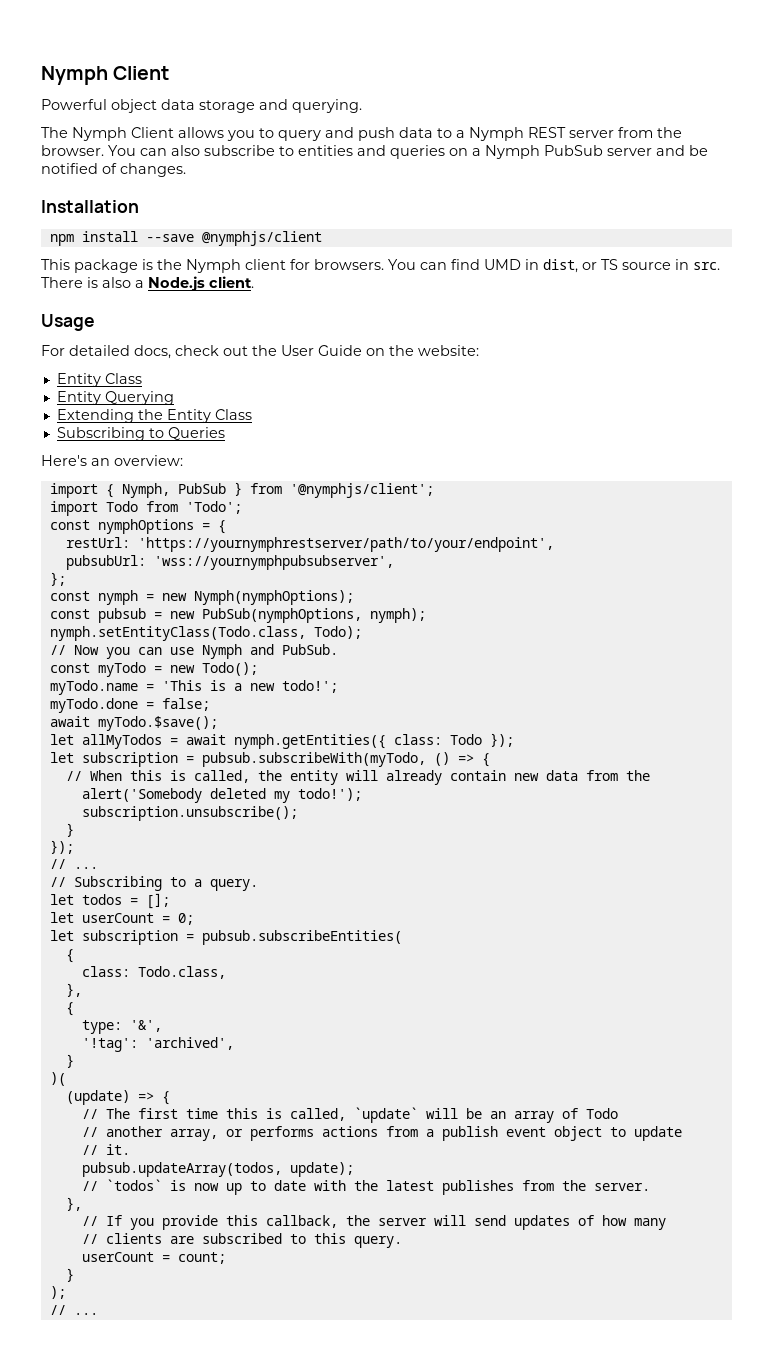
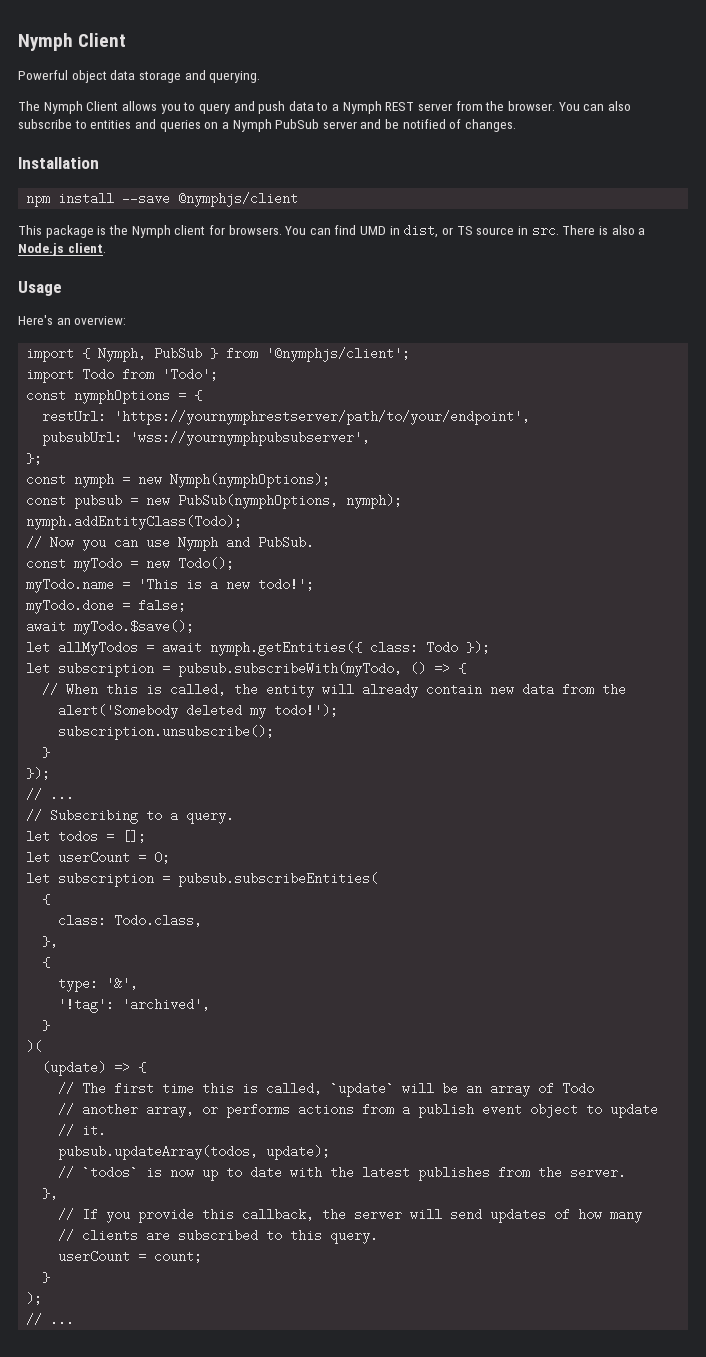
- For detailed docs, check out the User Guide on the website:
- Entity Class
- Entity Querying
- Extending the Entity Class
- Subscribing to Queries
- nymph.setEntityClass(Todo.class, Todo);
+ nymph.addEntityClass(Todo);

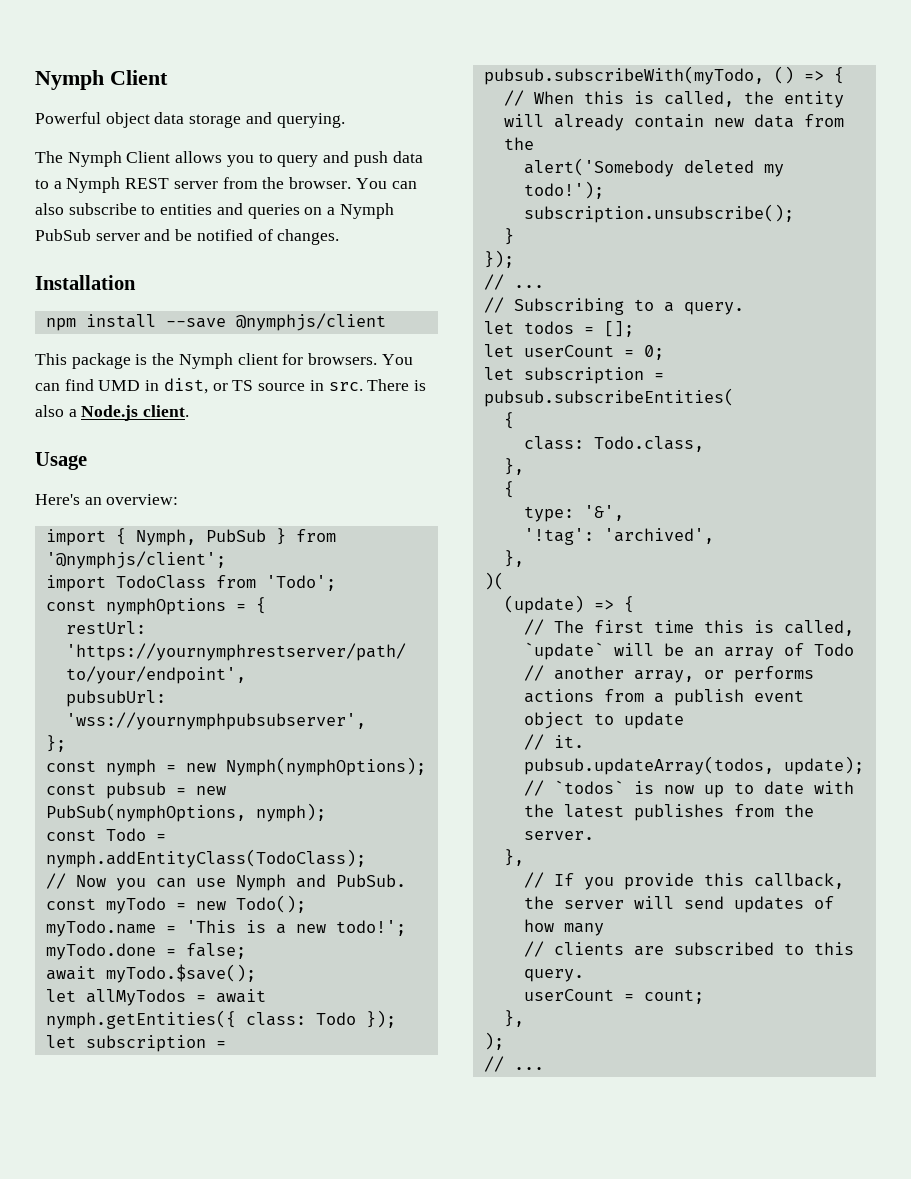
- import Todo from 'Todo';
+ import TodoClass from 'Todo';
- nymph.addEntityClass(Todo);
+ const Todo = nymph.addEntityClass(TodoClass);
  '!tag': 'archived',
- }
+ },
  userCount = count;
- }
+ },

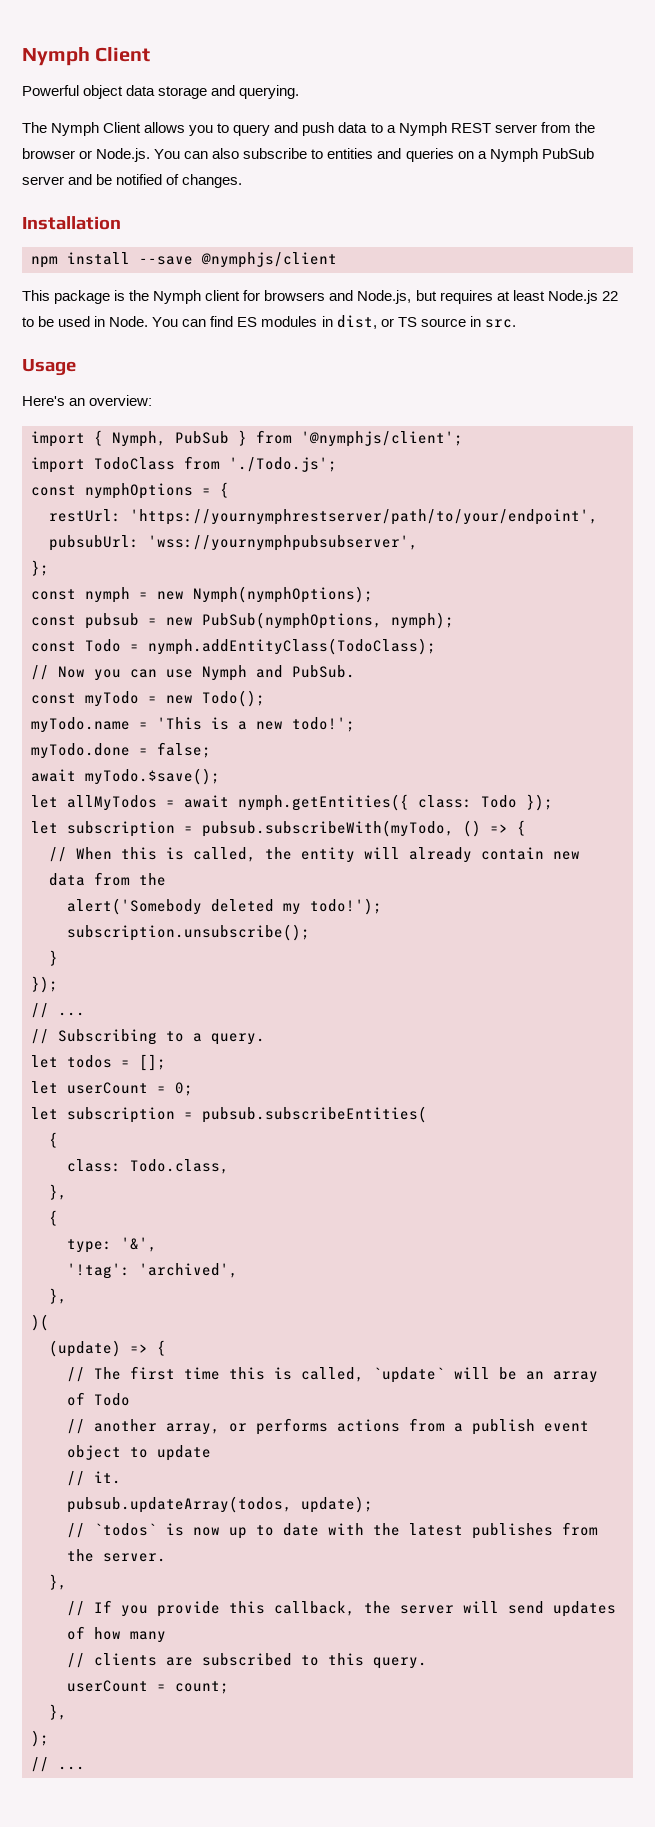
- The Nymph Client allows you to query and push data to a Nymph REST server from the browser. You can also subscribe to entities and queries on a Nymph PubSub server and be notified of changes.
+ The Nymph Client allows you to query and push data to a Nymph REST server from the browser or Node.js. You can also subscribe to entities and queries on a Nymph PubSub server and be notified of changes.
- This package is the Nymph client for browsers.
+ This package is the Nymph client for browsers and Node.js, but requires at least Node.js 22 to be used in Node.
- You can find UMD in dist, or TS source in src. There is also a Node.js client.
+ You can find ES modules in dist, or TS source in src.
- import TodoClass from 'Todo';
+ import TodoClass from './Todo.js';

